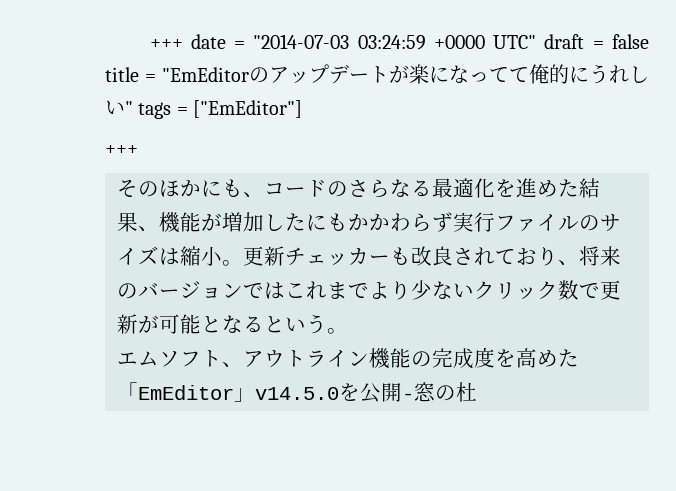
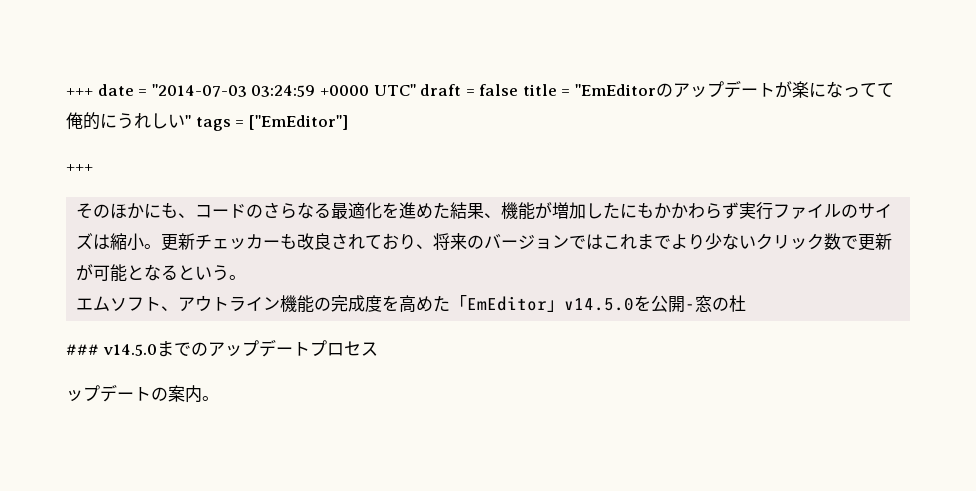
+ ### v14.5.0までのアップデートプロセス
+ ップデートの案内。

